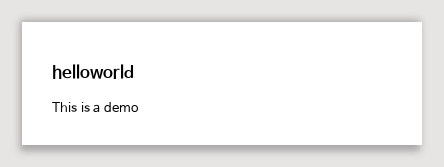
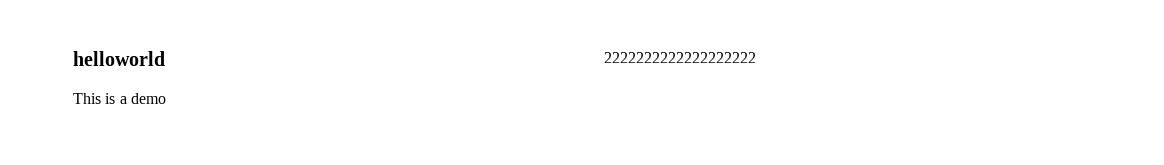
+ 2222222222222222222

